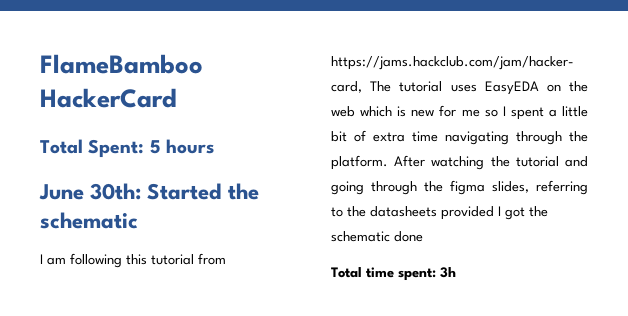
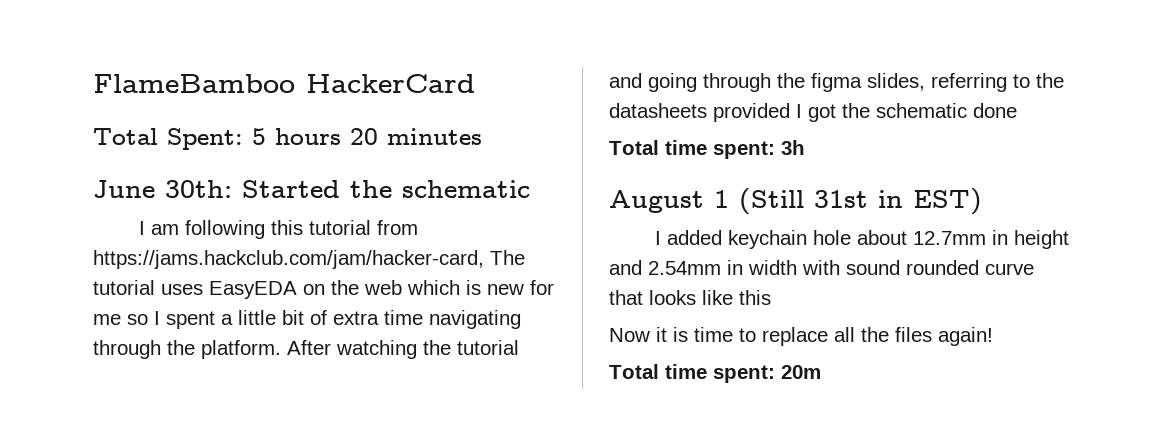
- Total Spent: 5 hours
+ Total Spent: 5 hours 20 minutes
+ August 1 (Still 31st in EST)
+ I added keychain hole about 12.7mm in height and 2.54mm in width with sound rounded curve that looks like this
+ Now it is time to replace all the files again!
+ Total time spent: 20m

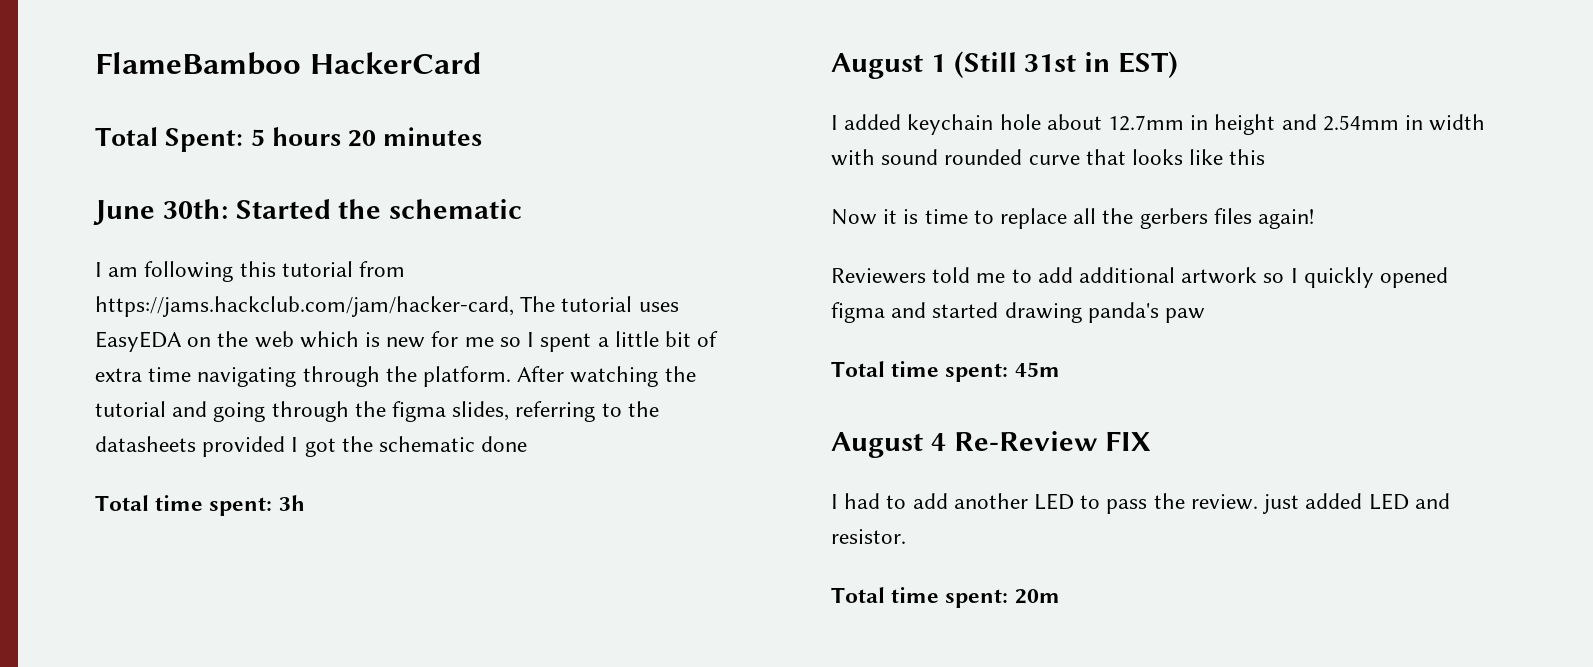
- Now it is time to replace all the files again!
+ Now it is time to replace all the gerbers files again!
+ Reviewers told me to add additional artwork so I quickly opened figma and started drawing panda's paw
+ Total time spent: 45m
+ August 4 Re-Review FIX
+ I had to add another LED to pass the review. just added LED and resistor.

